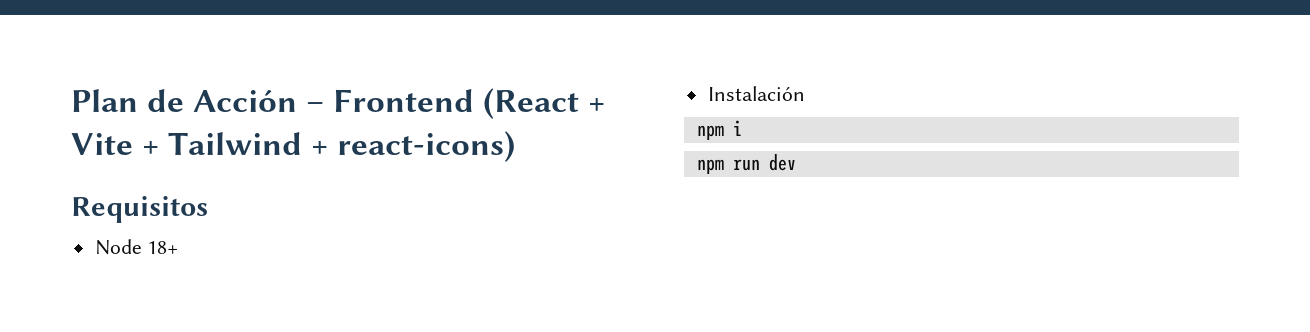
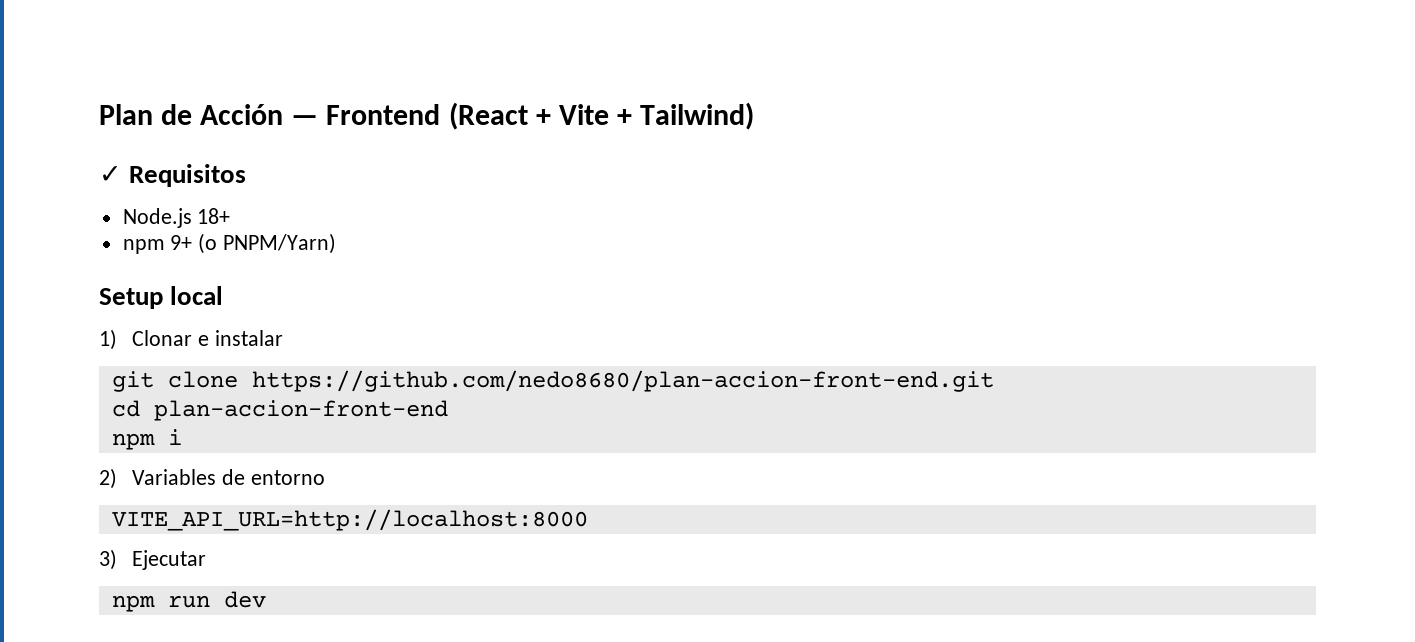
- Plan de Acción – Frontend (React + Vite + Tailwind + react-icons)
- Requisitos
+ Plan de Acción — Frontend (React + Vite + Tailwind)
+ ✓ Requisitos
- Node 18+
+ Node.js 18+
- Instalación
+ npm 9+ (o PNPM/Yarn)
+ Setup local
+ 1) Clonar e instalar
+ git clone https://github.com/nedo8680/plan-accion-front-end.git
+ cd plan-accion-front-end
  npm i
+ 2) Variables de entorno
+ VITE_API_URL=http://localhost:8000
+ 3) Ejecutar

